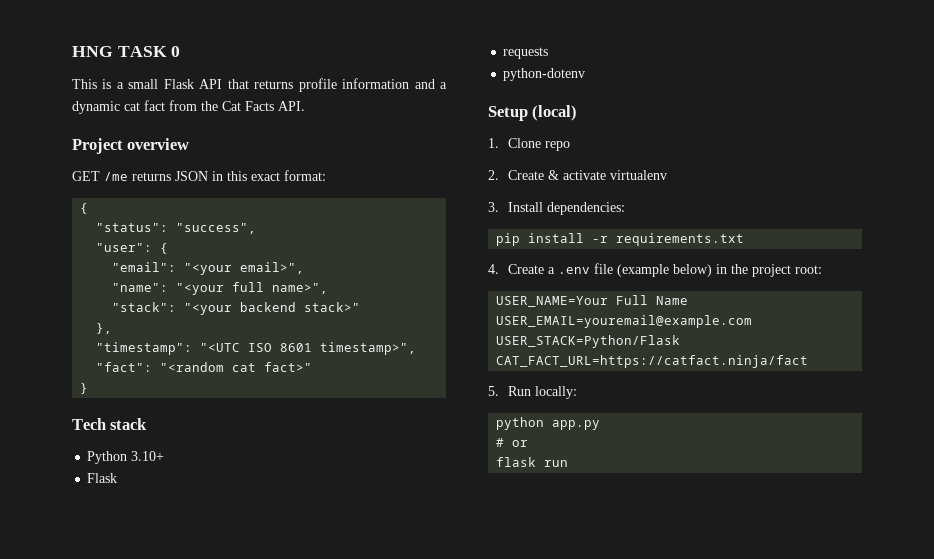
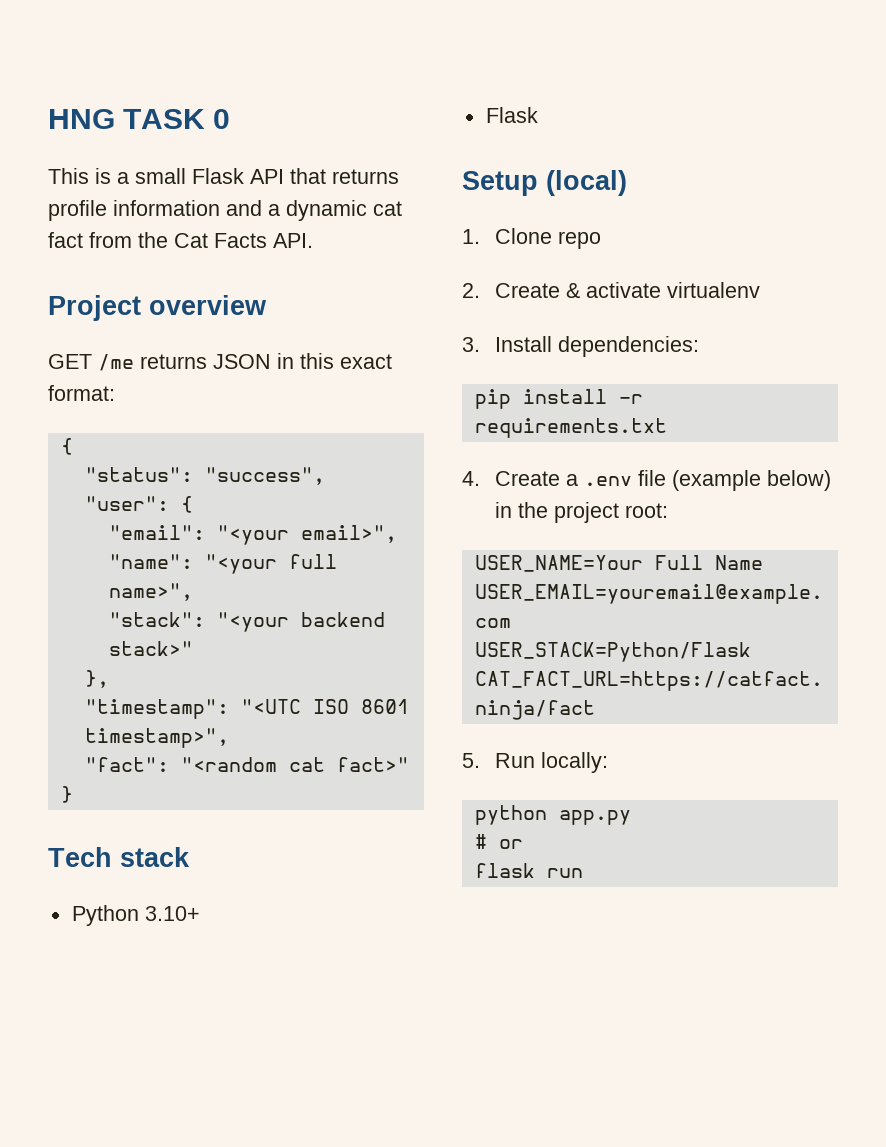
- requests
- python-dotenv

